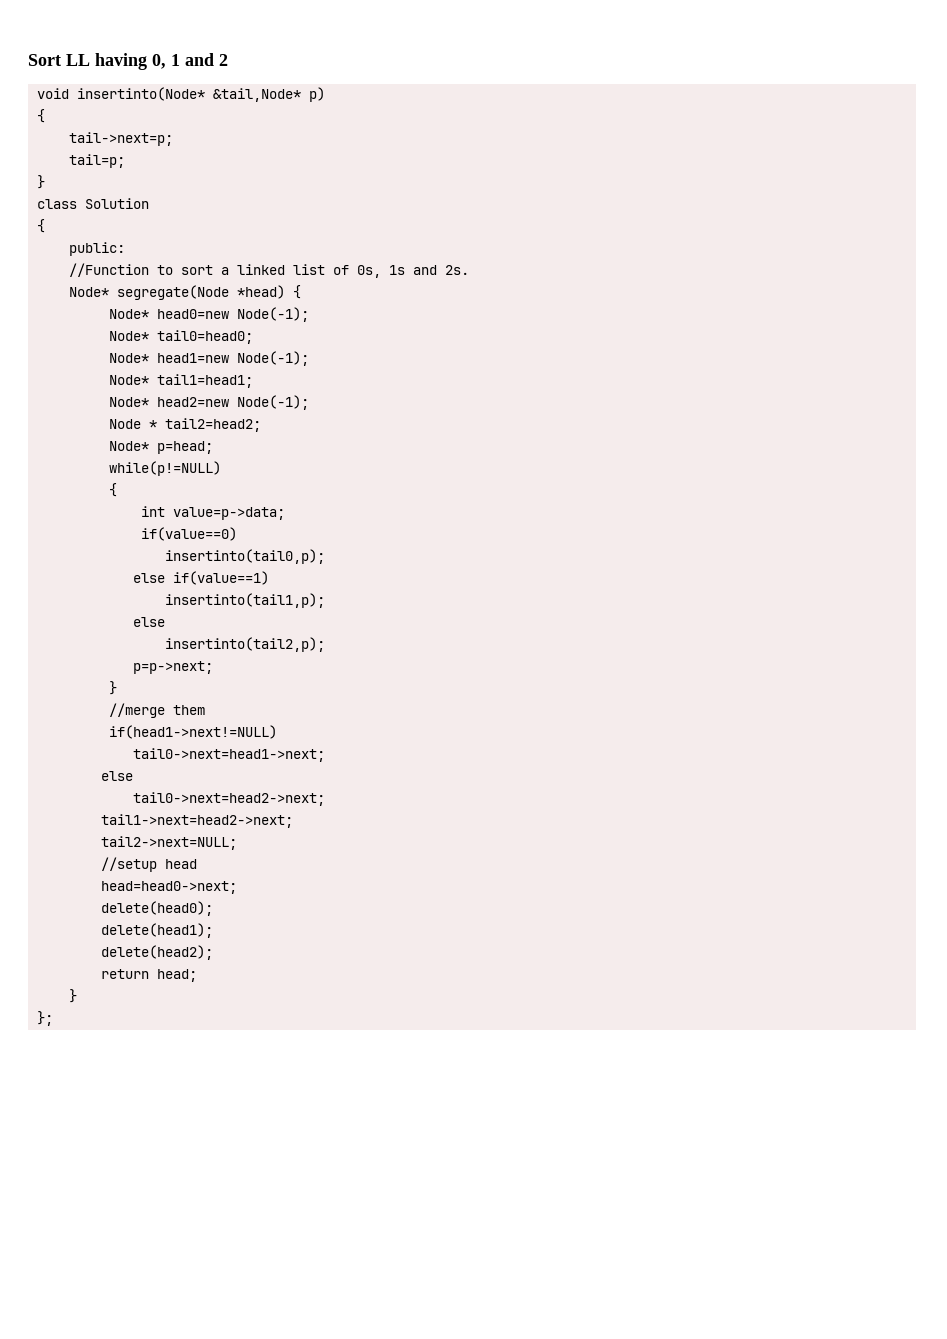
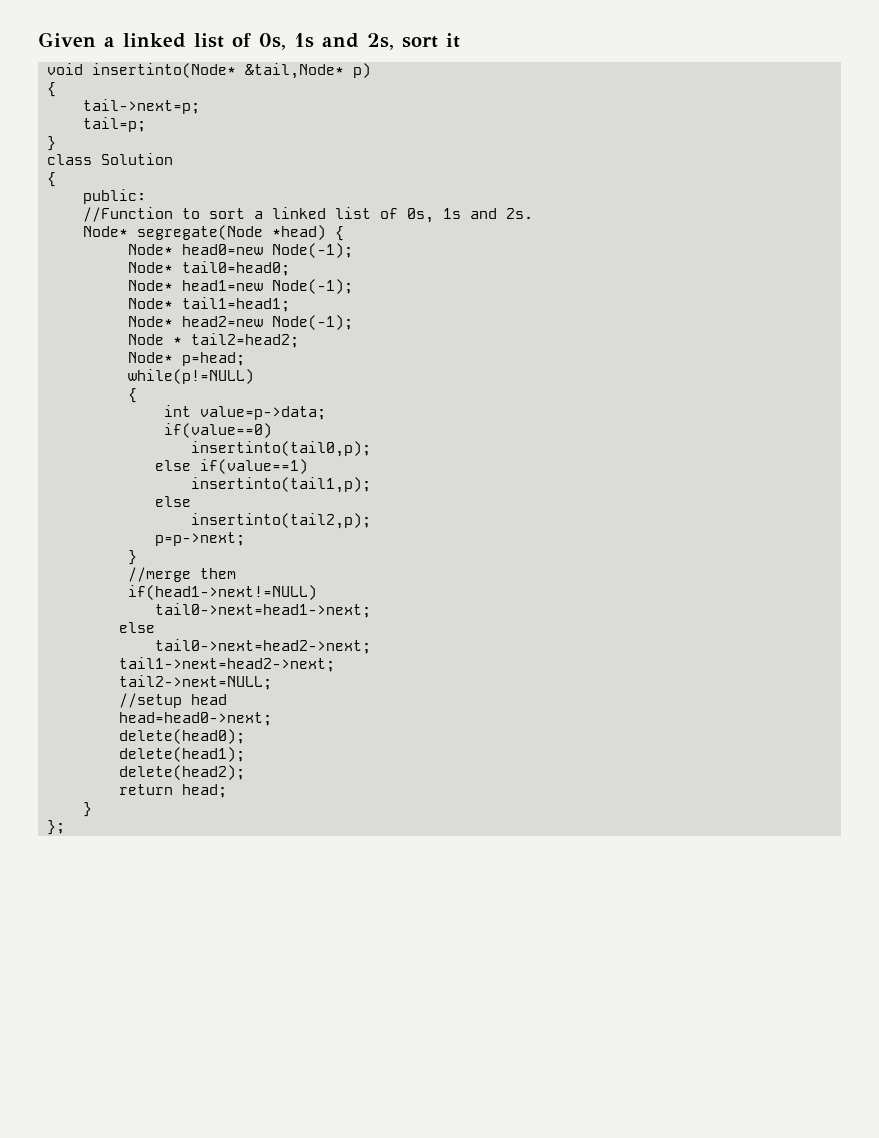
- Sort LL having 0, 1 and 2
+ Given a linked list of 0s, 1s and 2s, sort it

